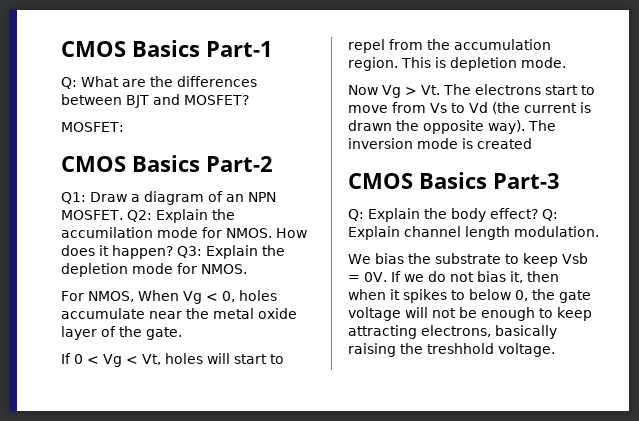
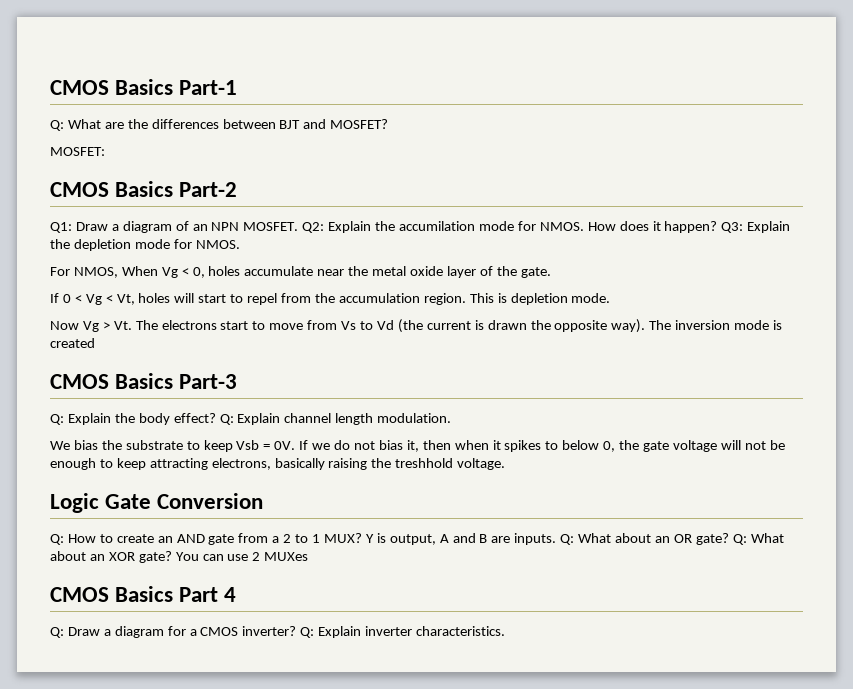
+ Logic Gate Conversion
+ Q: How to create an AND gate from a 2 to 1 MUX? Y is output, A and B are inputs. Q: What about an OR gate? Q: What about an XOR gate? You can use 2 MUXes
+ CMOS Basics Part 4
+ Q: Draw a diagram for a CMOS inverter? Q: Explain inverter characteristics.

